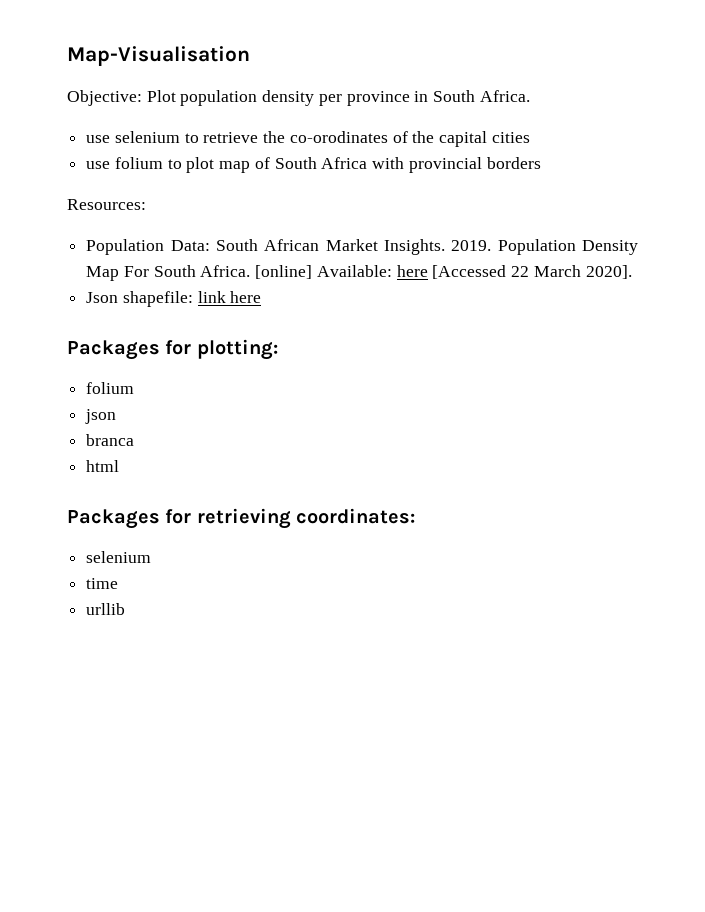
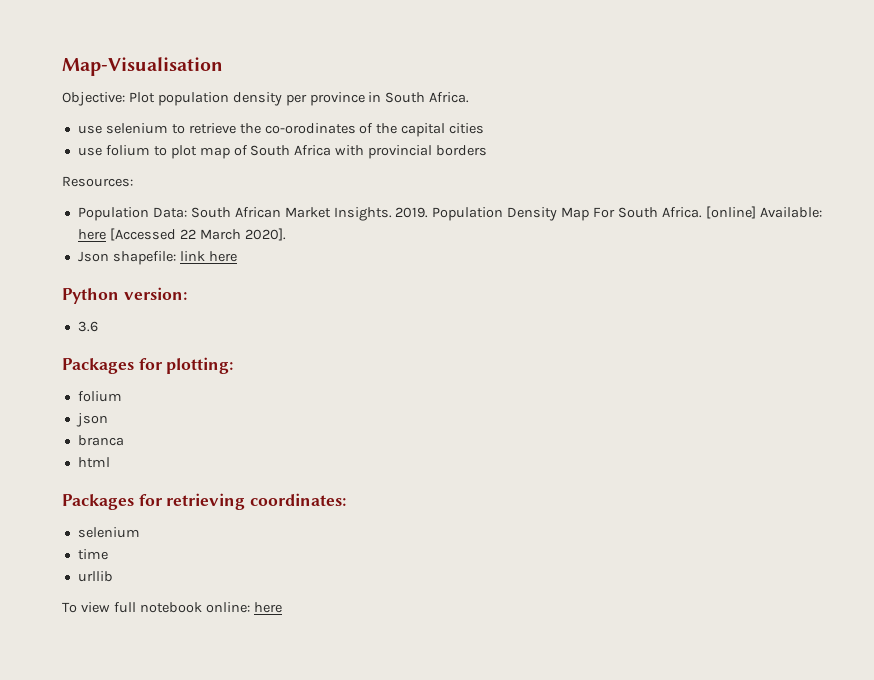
+ Python version:
+ 3.6
+ To view full notebook online: here

